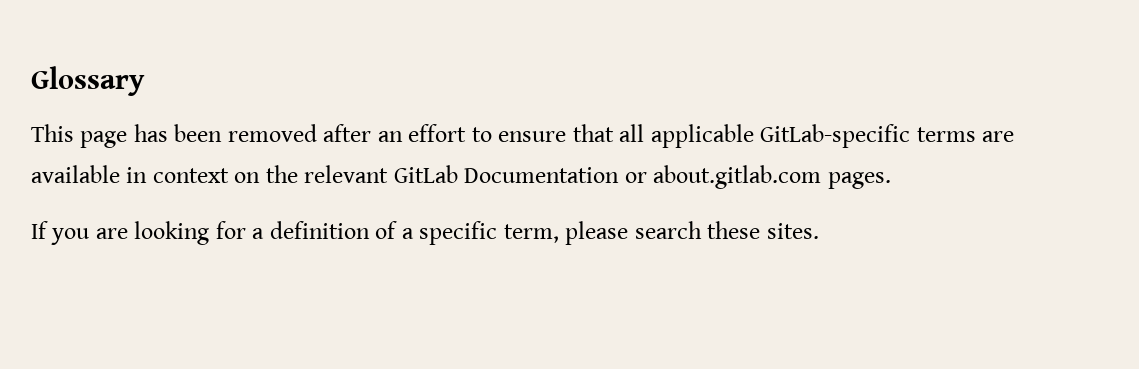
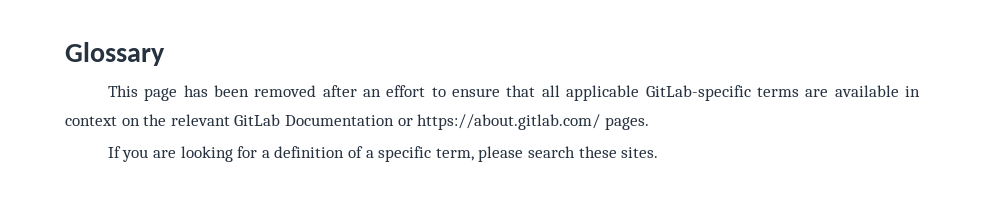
- This page has been removed after an effort to ensure that all applicable GitLab-specific terms are available in context on the relevant GitLab Documentation or about.gitlab.com pages.
+ This page has been removed after an effort to ensure that all applicable GitLab-specific terms are available in context on the relevant GitLab Documentation or https://about.gitlab.com/ pages.

